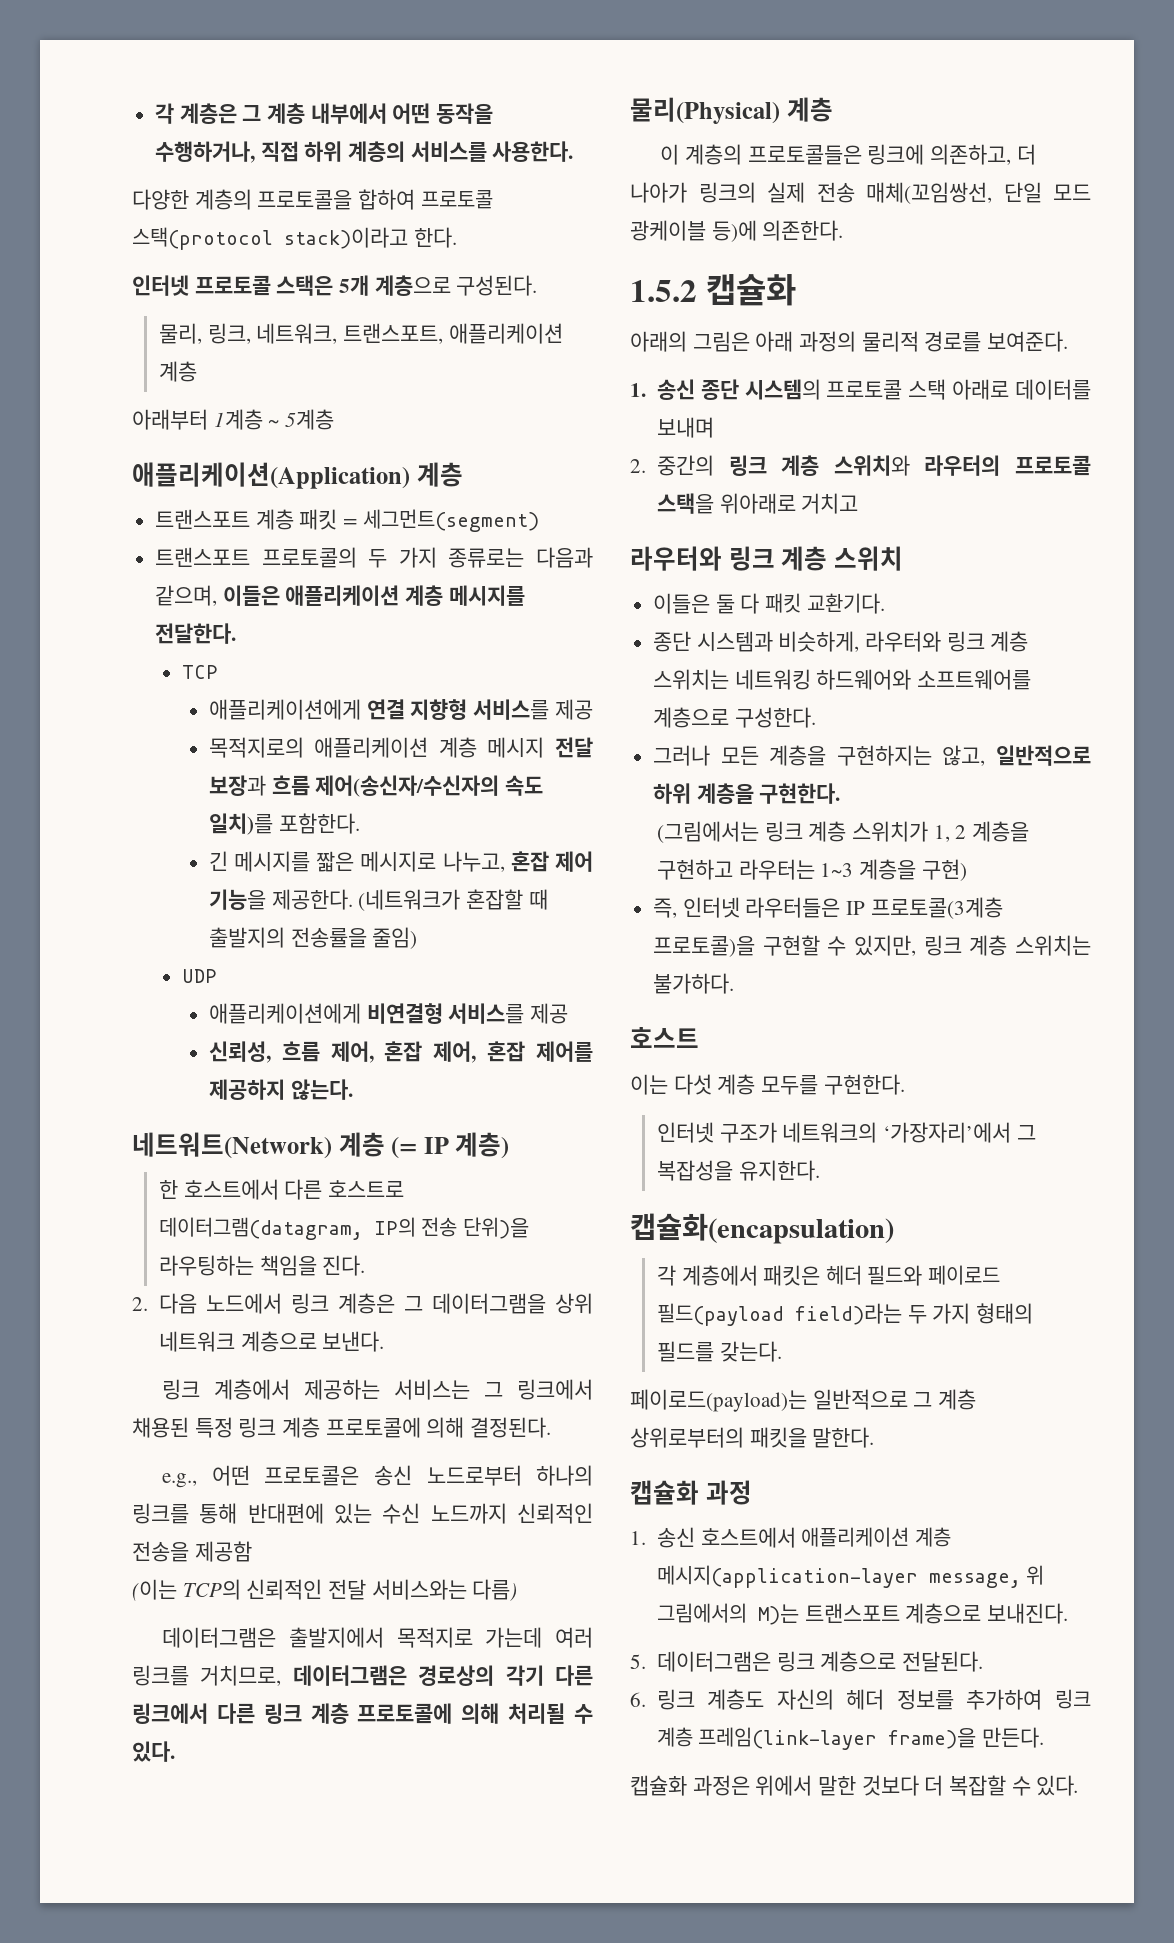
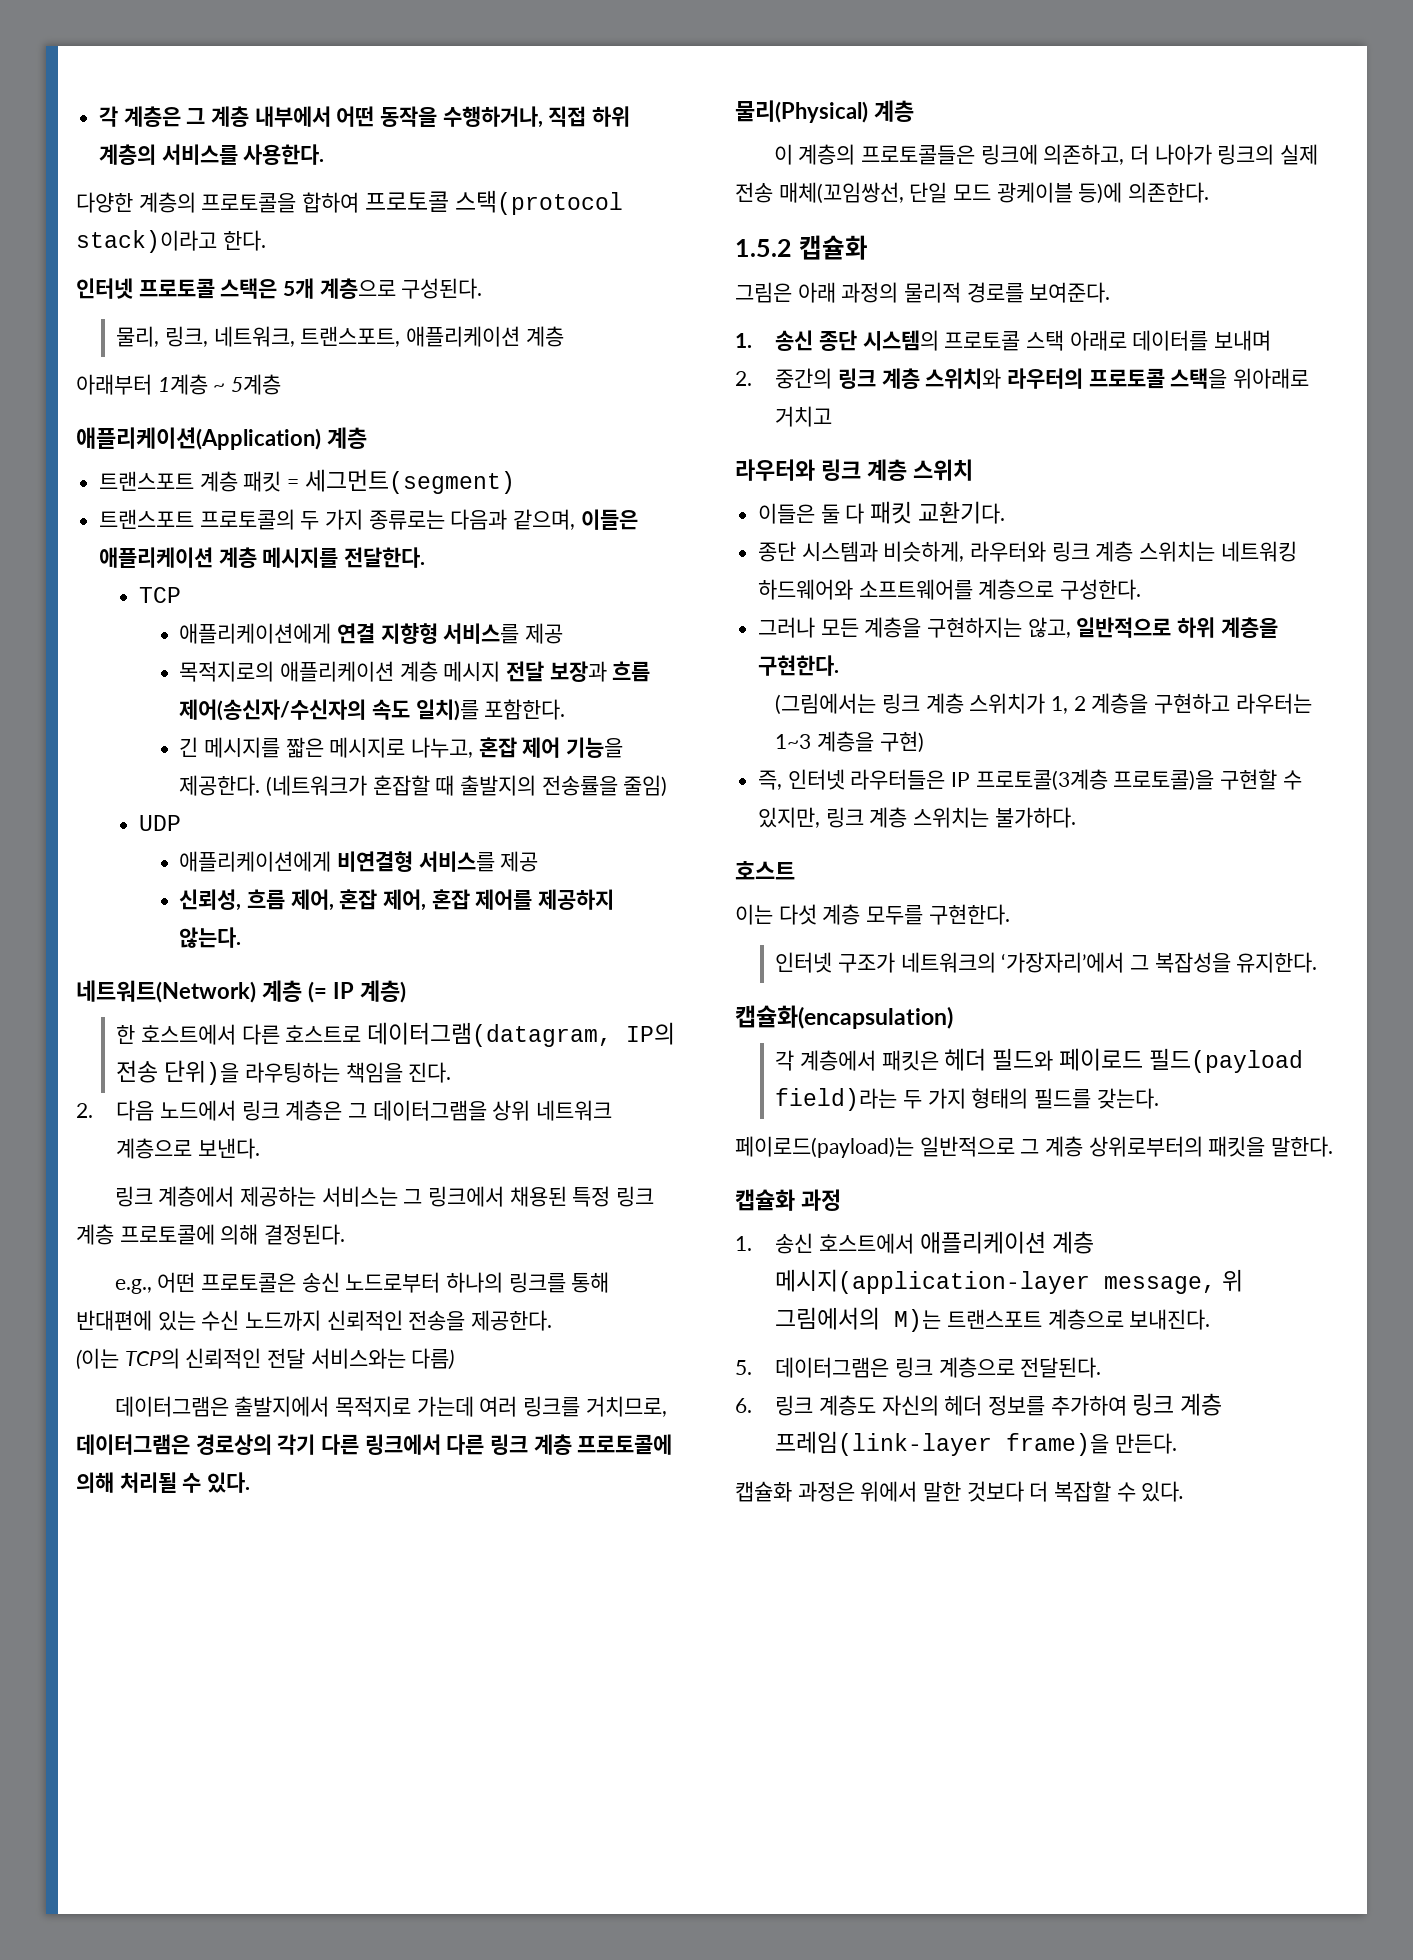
- e.g., 어떤 프로토콜은 송신 노드로부터 하나의 링크를 통해 반대편에 있는 수신 노드까지 신뢰적인 전송을 제공함
+ e.g., 어떤 프로토콜은 송신 노드로부터 하나의 링크를 통해 반대편에 있는 수신 노드까지 신뢰적인 전송을 제공한다.
- 아래의 그림은 아래 과정의 물리적 경로를 보여준다.
+ 그림은 아래 과정의 물리적 경로를 보여준다.

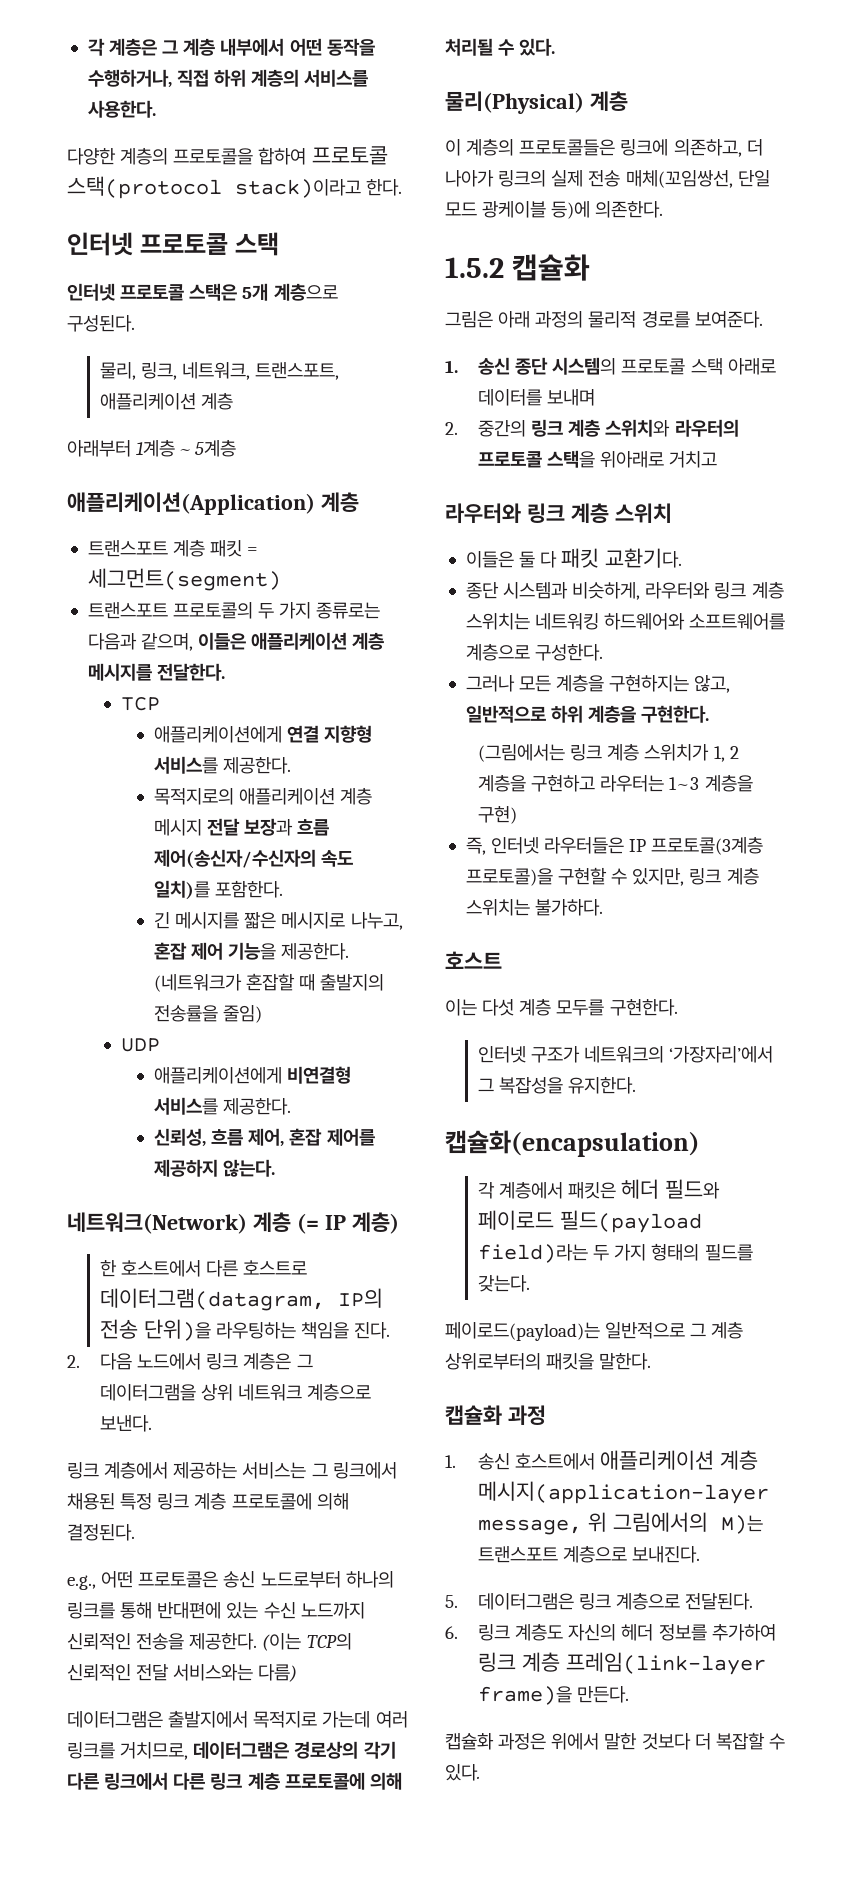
+ 인터넷 프로토콜 스택
- 애플리케이션에게 연결 지향형 서비스를 제공
+ 애플리케이션에게 연결 지향형 서비스를 제공한다.
- 애플리케이션에게 비연결형 서비스를 제공
+ 애플리케이션에게 비연결형 서비스를 제공한다.
- 신뢰성, 흐름 제어, 혼잡 제어, 혼잡 제어를 제공하지 않는다.
+ 신뢰성, 흐름 제어, 혼잡 제어를 제공하지 않는다.
- 네트워트(Network) 계층 (= IP 계층)
+ 네트워크(Network) 계층 (= IP 계층)
- e.g., 어떤 프로토콜은 송신 노드로부터 하나의 링크를 통해 반대편에 있는 수신 노드까지 신뢰적인 전송을 제공한다.
- (이는 TCP의 신뢰적인 전달 서비스와는 다름)
+ e.g., 어떤 프로토콜은 송신 노드로부터 하나의 링크를 통해 반대편에 있는 수신 노드까지 신뢰적인 전송을 제공한다. (이는 TCP의 신뢰적인 전달 서비스와는 다름)

